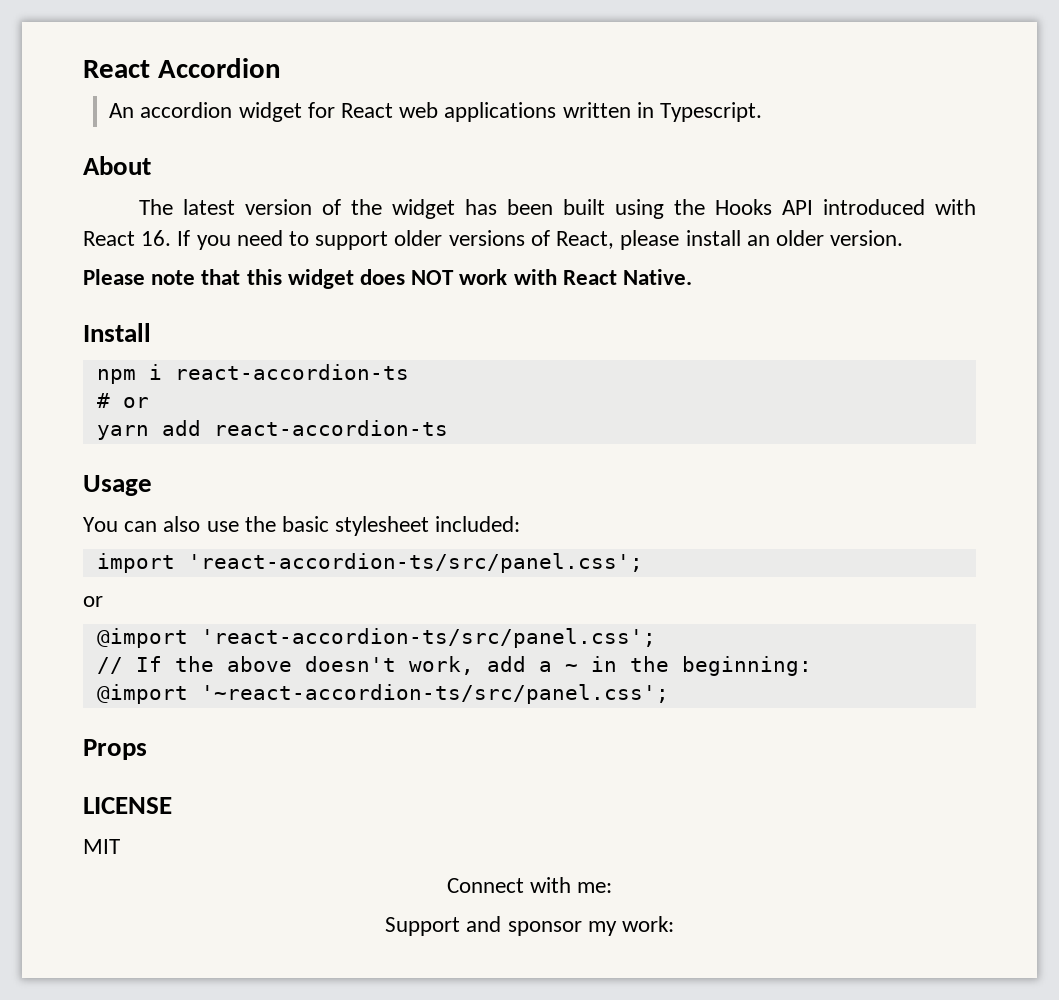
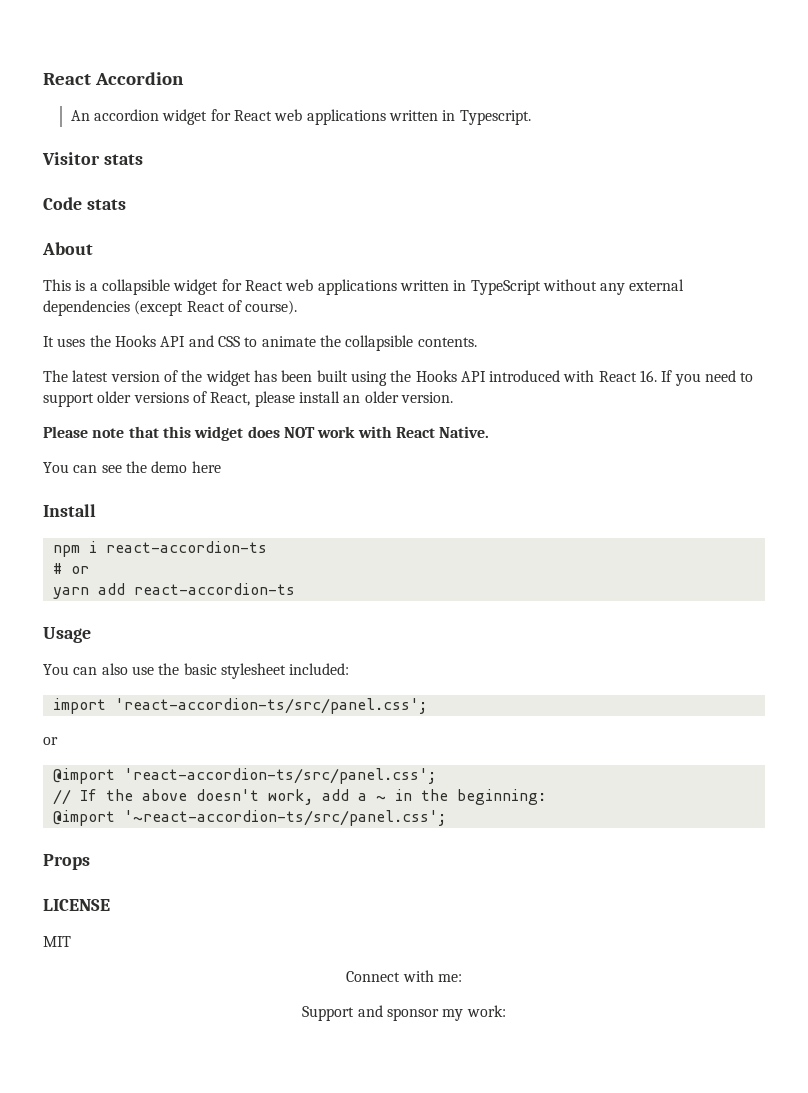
+ Visitor stats
+ Code stats
  About
+ This is a collapsible widget for React web applications written in TypeScript without any external dependencies (except React of course).
+ It uses the Hooks API and CSS to animate the collapsible contents.
+ You can see the demo here

